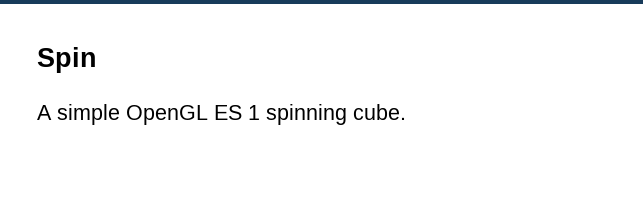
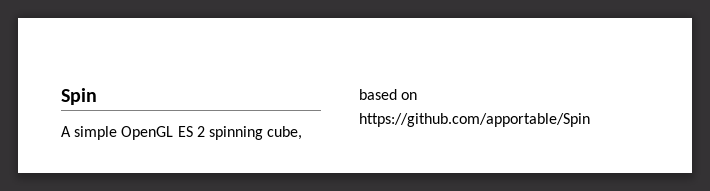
- A simple OpenGL ES 1 spinning cube.
+ A simple OpenGL ES 2 spinning cube, based on https://github.com/apportable/Spin

